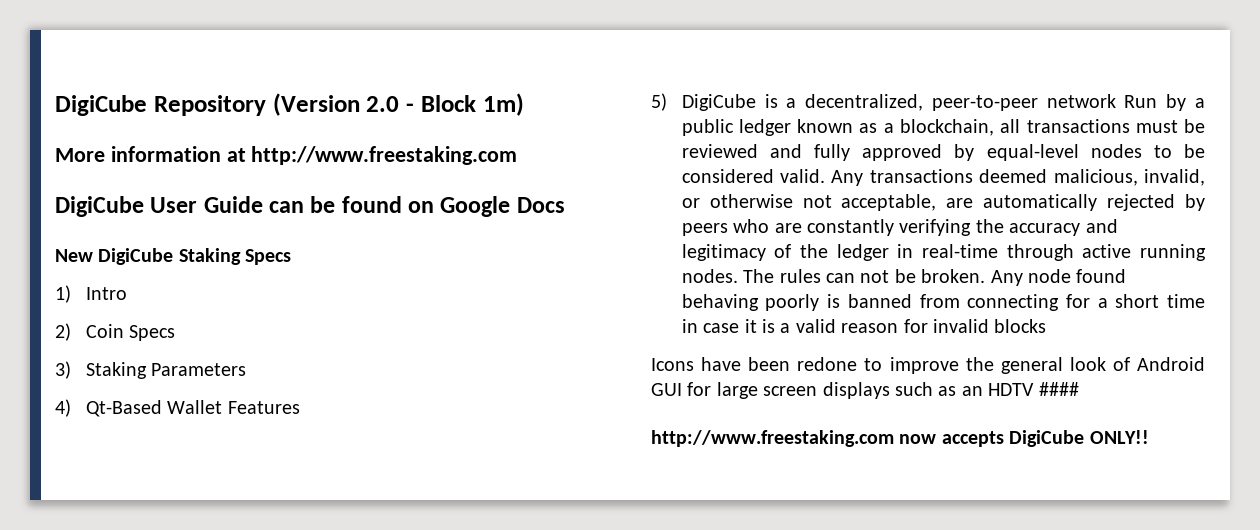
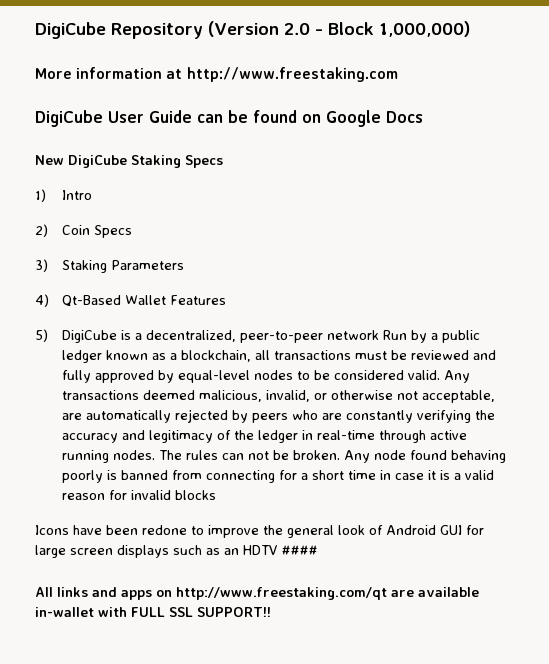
- DigiCube Repository (Version 2.0 - Block 1m)
+ DigiCube Repository (Version 2.0 - Block 1,000,000)
- http://www.freestaking.com now accepts DigiCube ONLY!!
+ All links and apps on http://www.freestaking.com/qt are available in-wallet with FULL SSL SUPPORT!!

